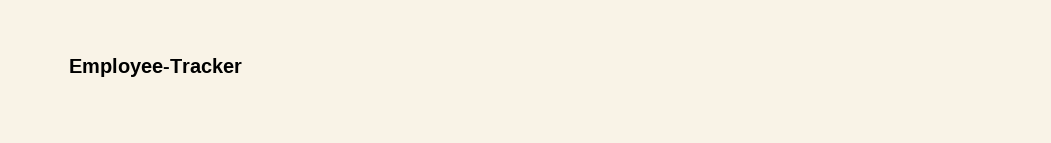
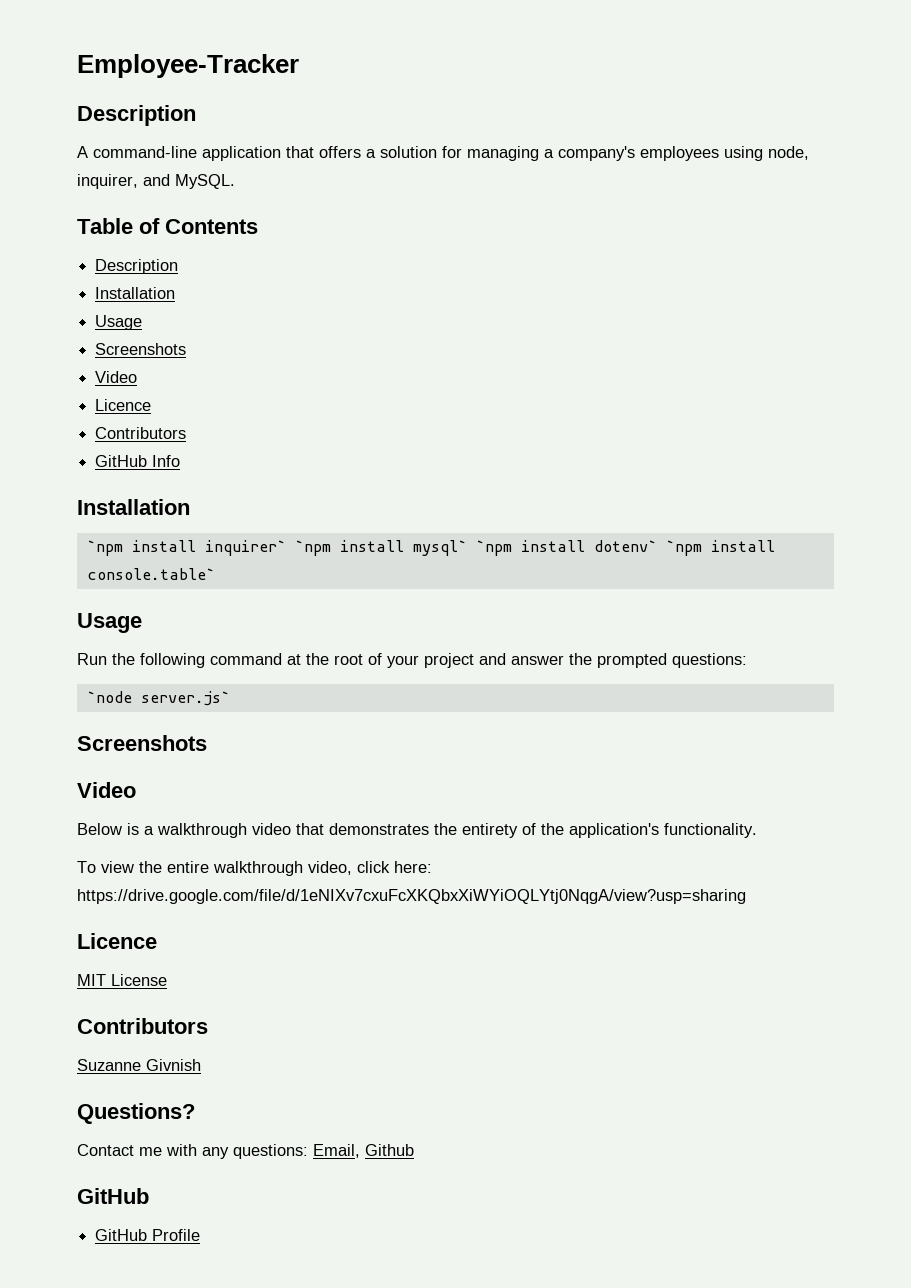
  Employee-Tracker
+ Description
+ A command-line application that offers a solution for managing a company's employees using node, inquirer, and MySQL.
+ Table of Contents
+ Description
+ Installation
+ Usage
+ Screenshots
+ Video
+ Licence
+ Contributors
+ GitHub Info
+ Installation
+ `npm install inquirer` `npm install mysql` `npm install dotenv` `npm install console.table`
+ Usage
+ Run the following command at the root of your project and answer the prompted questions:
+ `node server.js`
+ Screenshots
+ Video
+ Below is a walkthrough video that demonstrates the entirety of the application's functionality.
+ To view the entire walkthrough video, click here: https://drive.google.com/file/d/1eNIXv7cxuFcXKQbxXiWYiOQLYtj0NqgA/view?usp=sharing
+ Licence
+ MIT License
+ Contributors
+ Suzanne Givnish
+ Questions?
+ Contact me with any questions: Email, Github
+ GitHub
+ GitHub Profile

